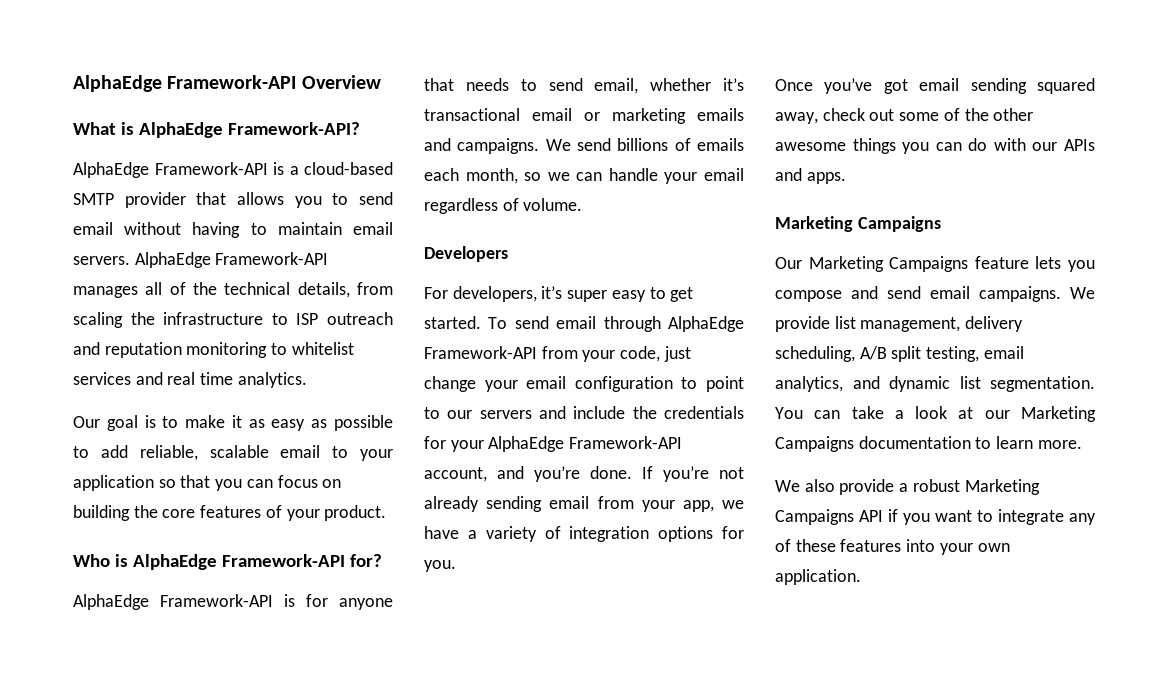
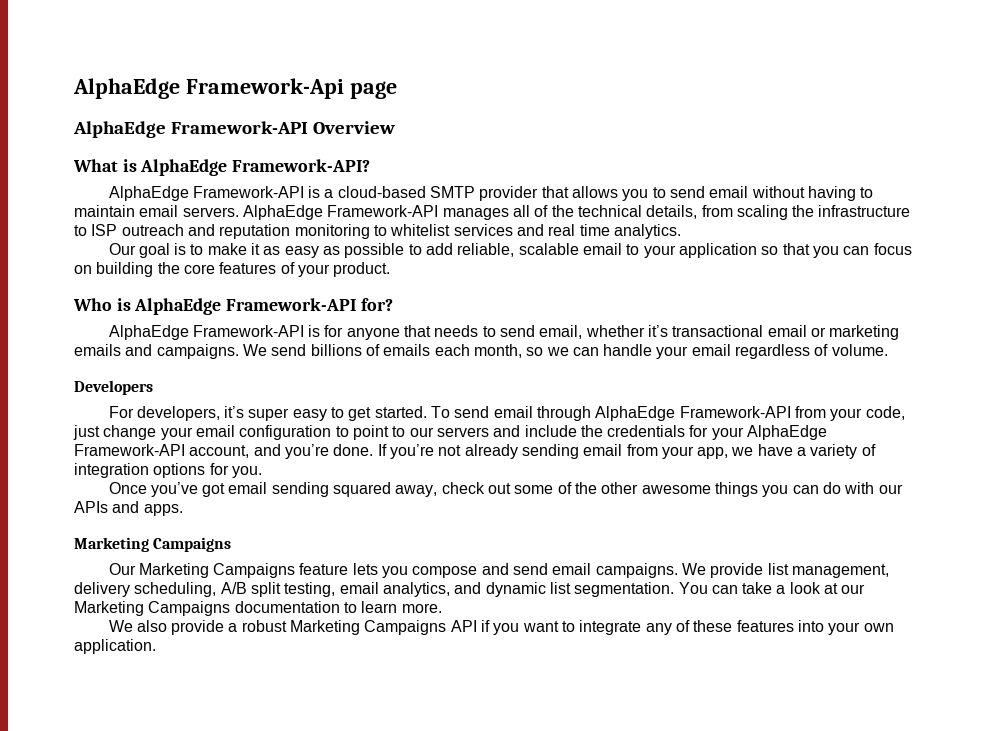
+ AlphaEdge Framework-Api page

